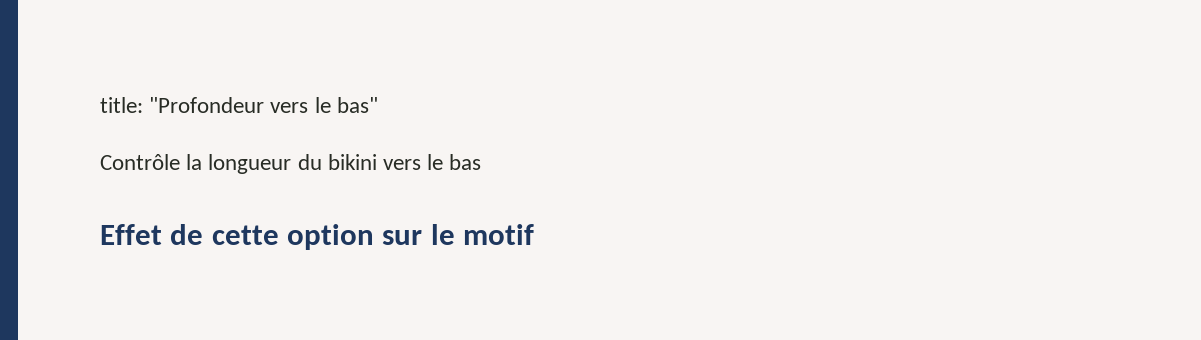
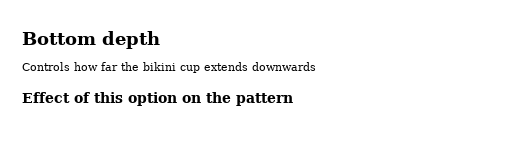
- title: "Profondeur vers le bas"
- Contrôle la longueur du bikini vers le bas
- Effet de cette option sur le motif
+ Bottom depth
+ Controls how far the bikini cup extends downwards
+ Effect of this option on the pattern

